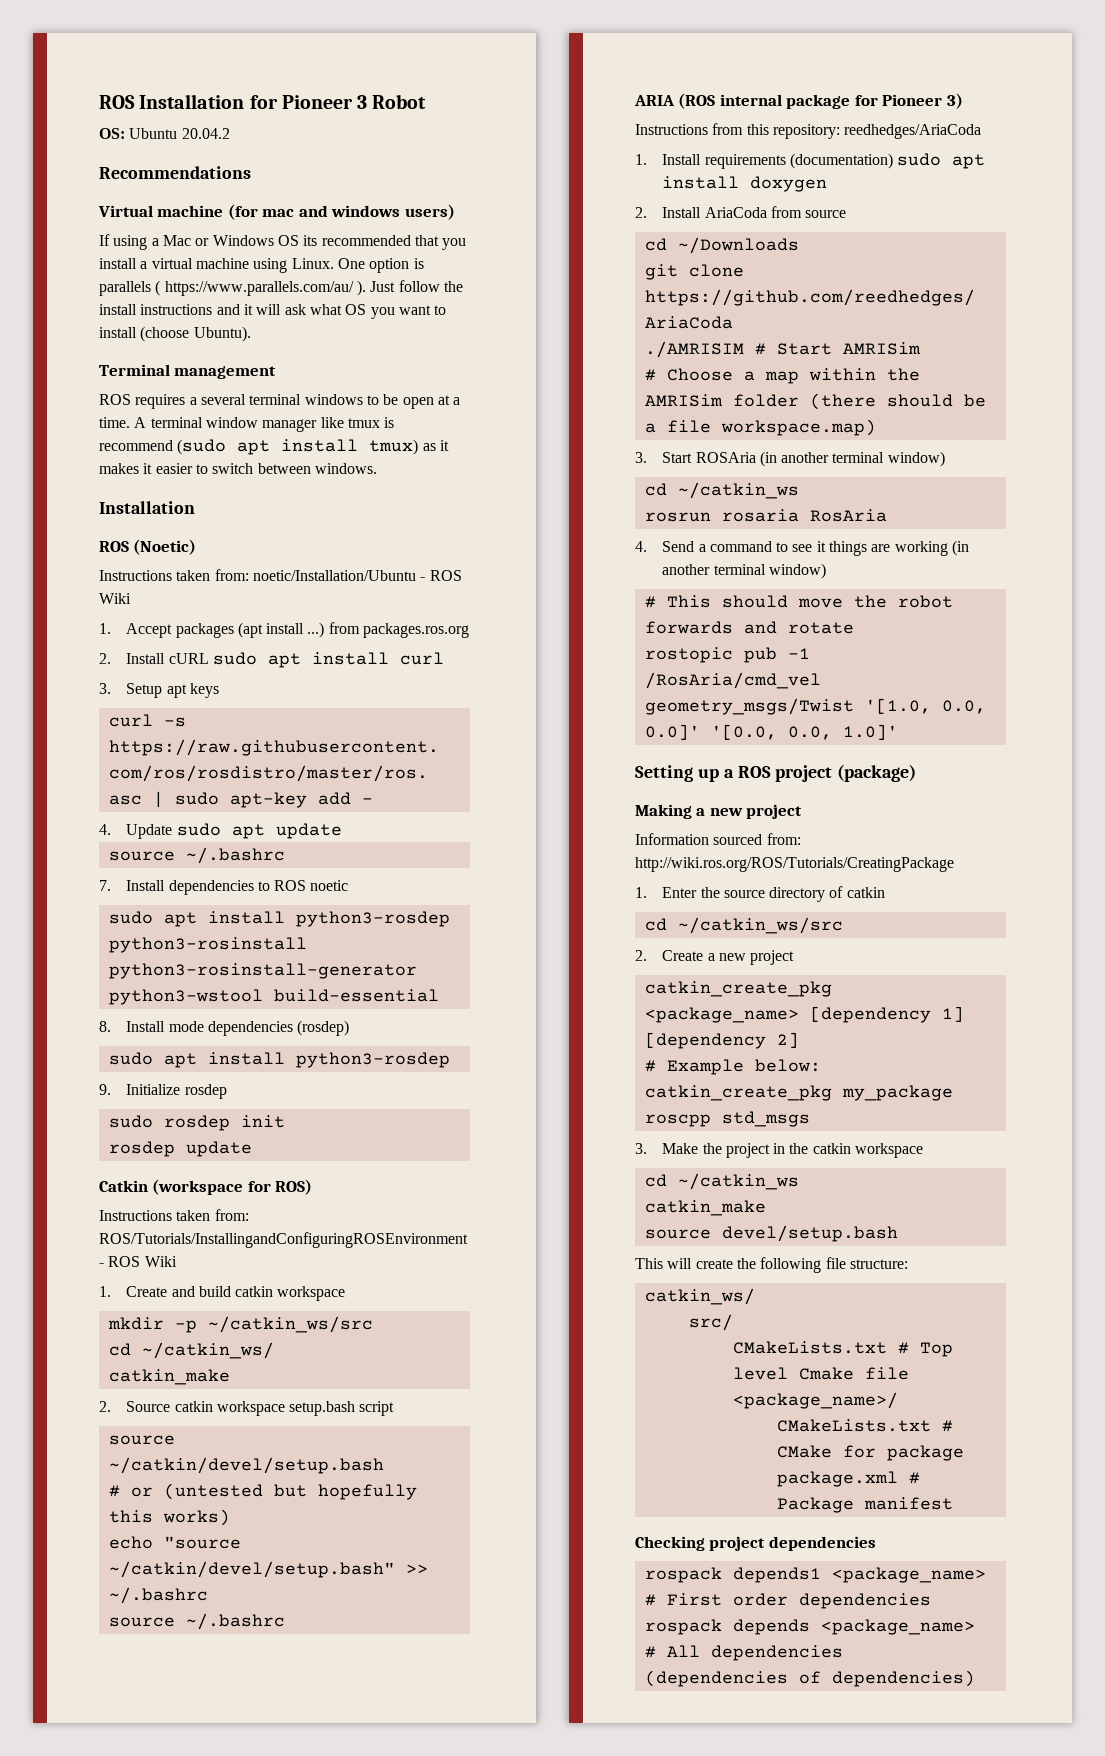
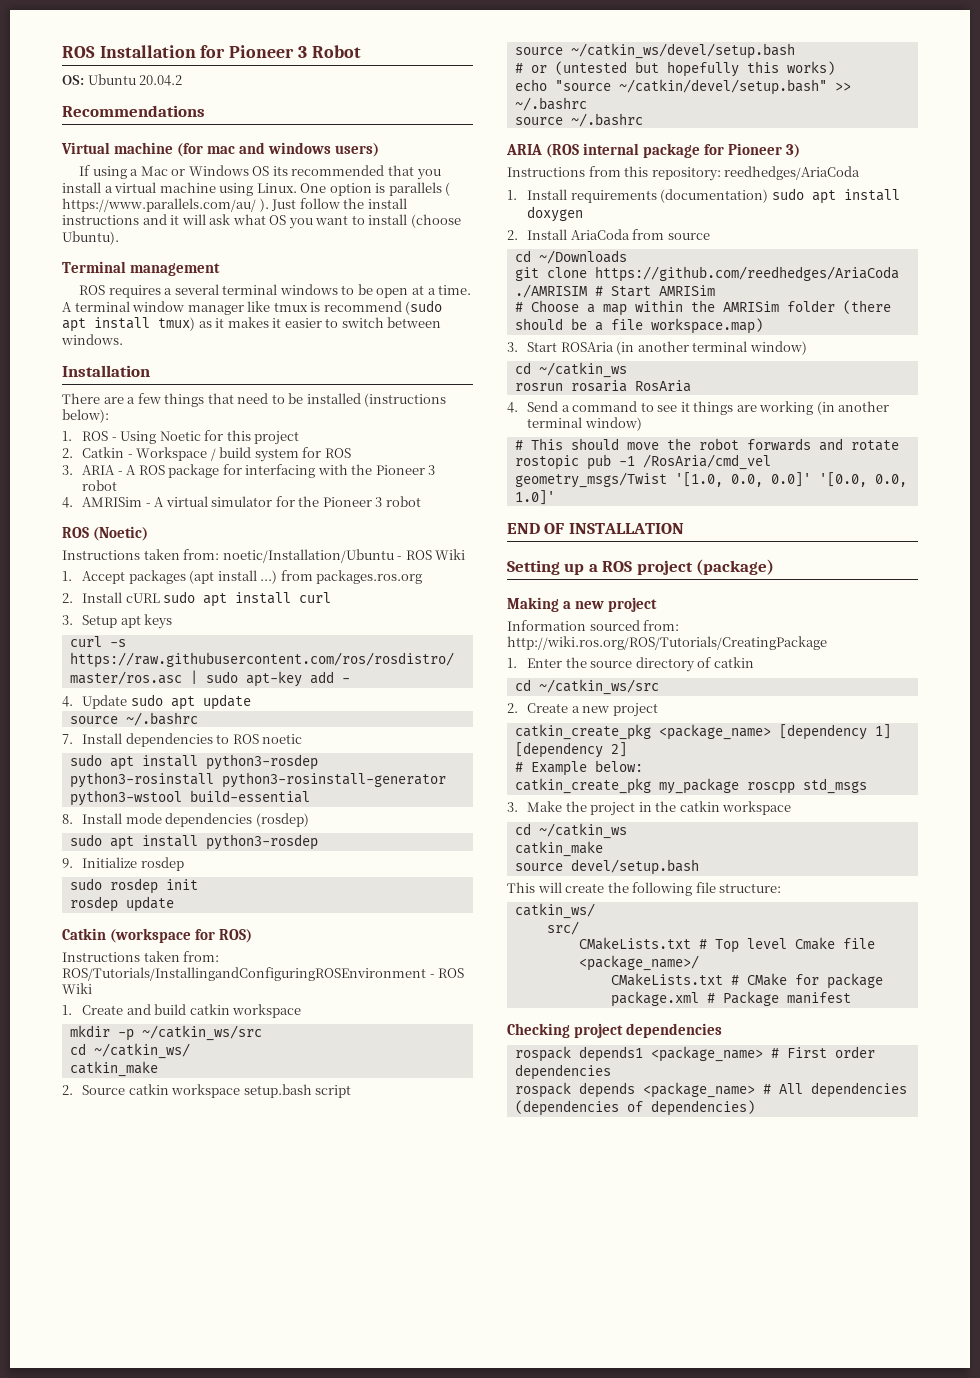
+ There are a few things that need to be installed (instructions below):
+ 1. ROS - Using Noetic for this project
+ 2. Catkin - Workspace / build system for ROS
+ 3. ARIA - A ROS package for interfacing with the Pioneer 3 robot
+ 4. AMRISim - A virtual simulator for the Pioneer 3 robot
- source ~/catkin/devel/setup.bash
+ source ~/catkin_ws/devel/setup.bash
+ END OF INSTALLATION

